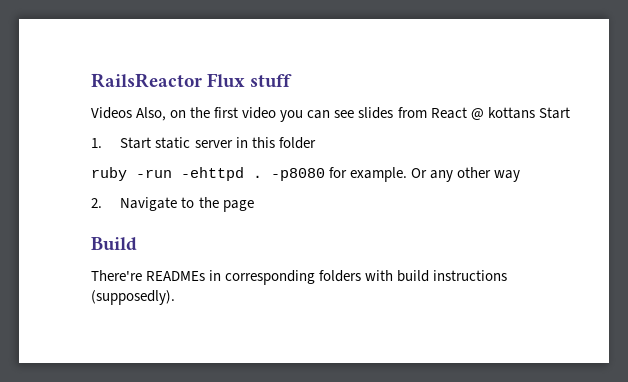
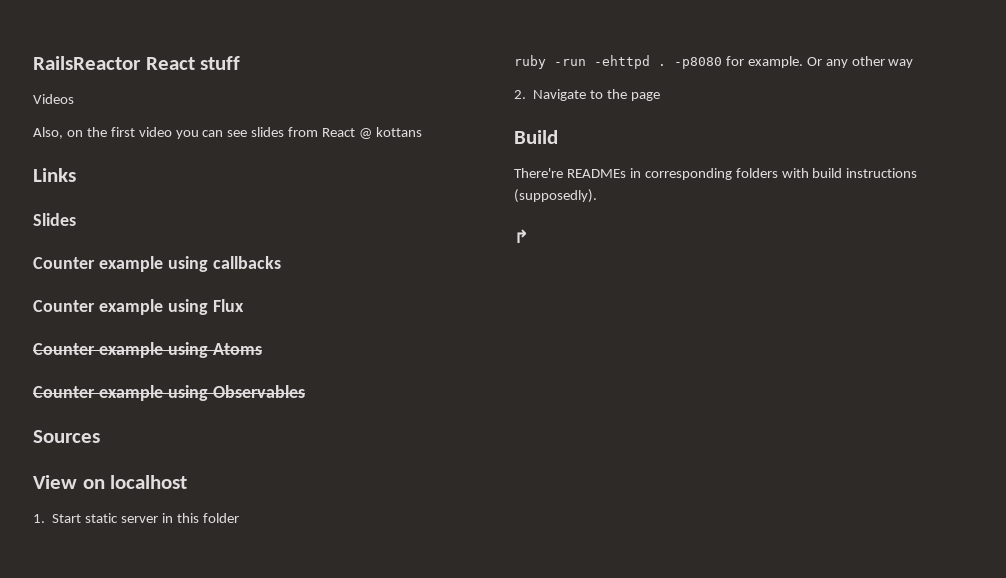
- RailsReactor Flux stuff
+ RailsReactor React stuff
- Videos Also, on the first video you can see slides from React @ kottans Start
+ Videos
+ Also, on the first video you can see slides from React @ kottans
+ Links
+ Slides
+ Counter example using callbacks
+ Counter example using Flux
+ Counter example using Atoms
+ Counter example using Observables
+ Sources
+ View on localhost
+ ↱

